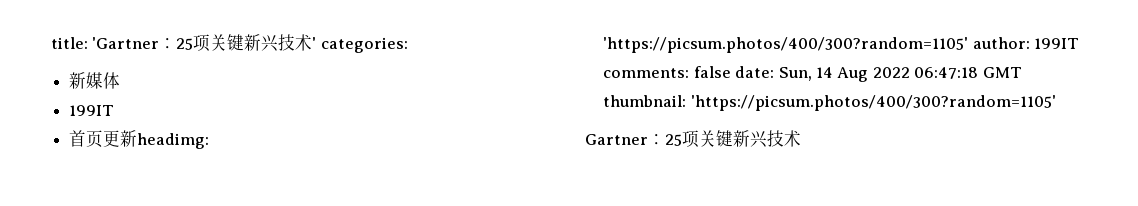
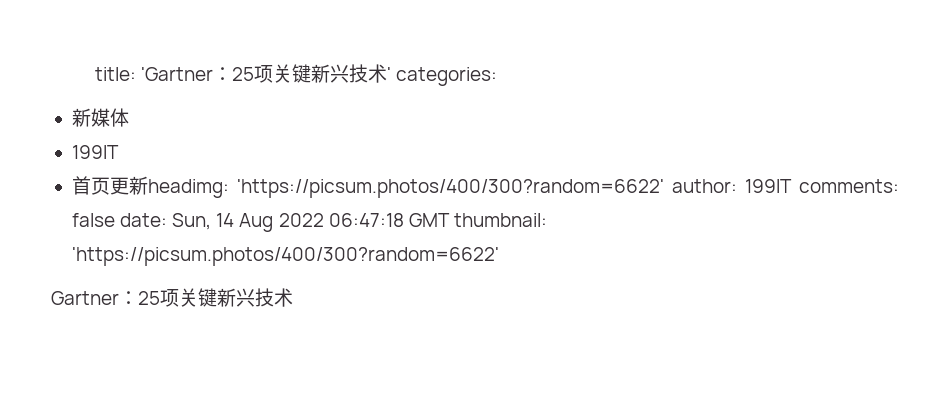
- 首页更新headimg: 'https://picsum.photos/400/300?random=1105' author: 199IT comments: false date: Sun, 14 Aug 2022 06:47:18 GMT thumbnail: 'https://picsum.photos/400/300?random=1105'
+ 首页更新headimg: 'https://picsum.photos/400/300?random=6622' author: 199IT comments: false date: Sun, 14 Aug 2022 06:47:18 GMT thumbnail: 'https://picsum.photos/400/300?random=6622'

